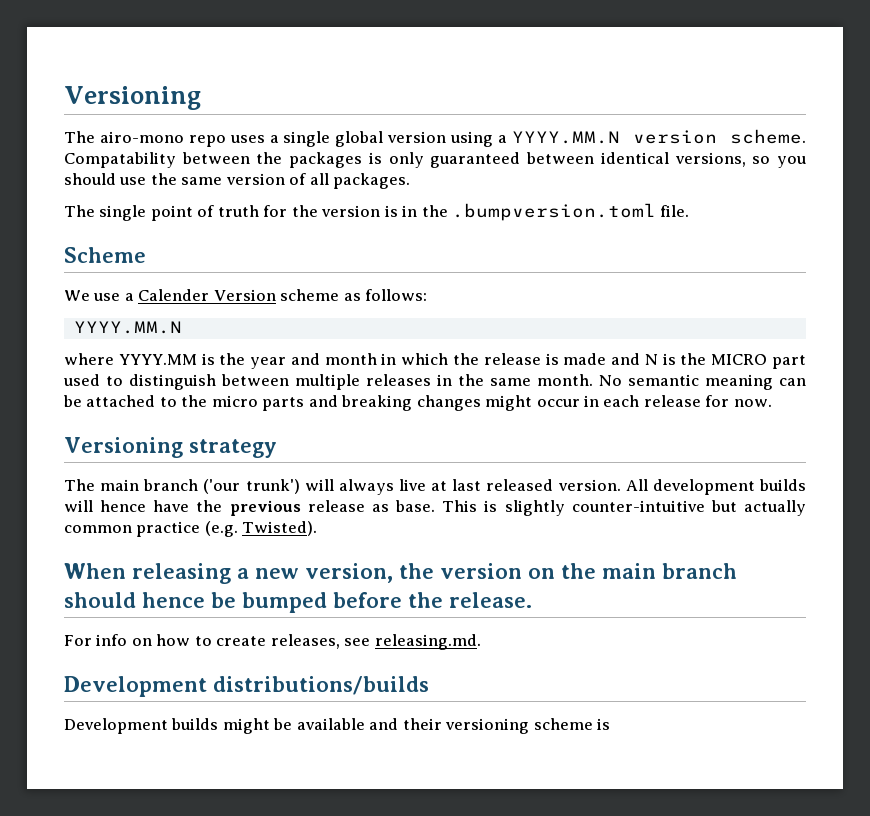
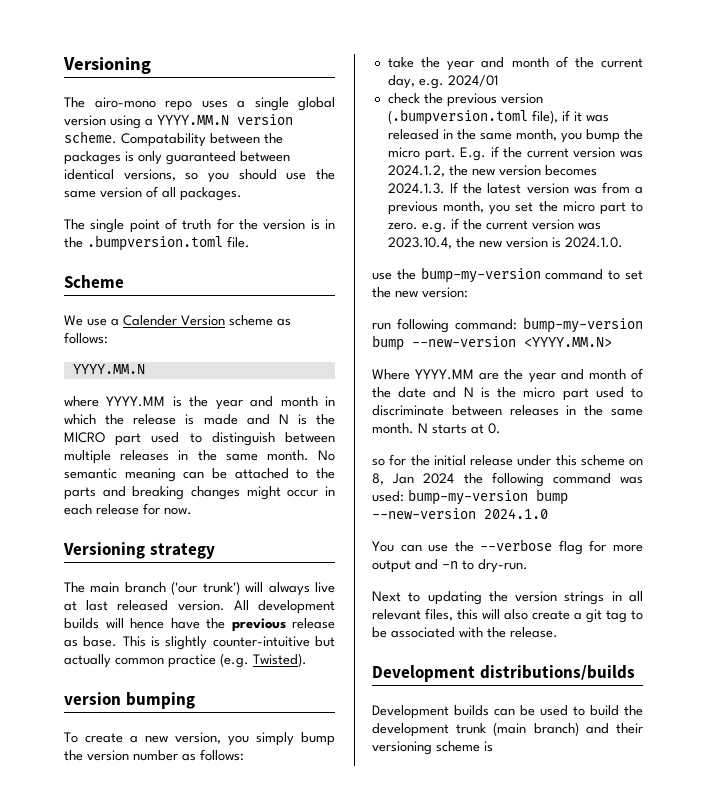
- No semantic meaning can be attached to the micro parts and breaking changes might occur in each release for now.
+ No semantic meaning can be attached to the parts and breaking changes might occur in each release for now.
- When releasing a new version, the version on the main branch should hence be bumped before the release.
- For info on how to create releases, see releasing.md.
+ version bumping
+ To create a new version, you simply bump the version number as follows:
+ take the year and month of the current day, e.g. 2024/01
+ check the previous version (.bumpversion.toml file), if it was released in the same month, you bump the micro part. E.g. if the current version was 2024.1.2, the new version becomes 2024.1.3. If the latest version was from a previous month, you set the micro part to zero. e.g. if the current version was 2023.10.4, the new version is 2024.1.0.
+ use the bump-my-version command to set the new version:
+ run following command: bump-my-version bump --new-version <YYYY.MM.N>
+ Where YYYY.MM are the year and month of the date and N is the micro part used to discriminate between releases in the same month. N starts at 0.
+ so for the initial release under this scheme on 8, Jan 2024 the following command was used: bump-my-version bump --new-version 2024.1.0
+ You can use the --verbose flag for more output and -n to dry-run.
+ Next to updating the version strings in all relevant files, this will also create a git tag to be associated with the release.
  Development distributions/builds
- Development builds might be available and their versioning scheme is
+ Development builds can be used to build the development trunk (main branch) and their versioning scheme is

